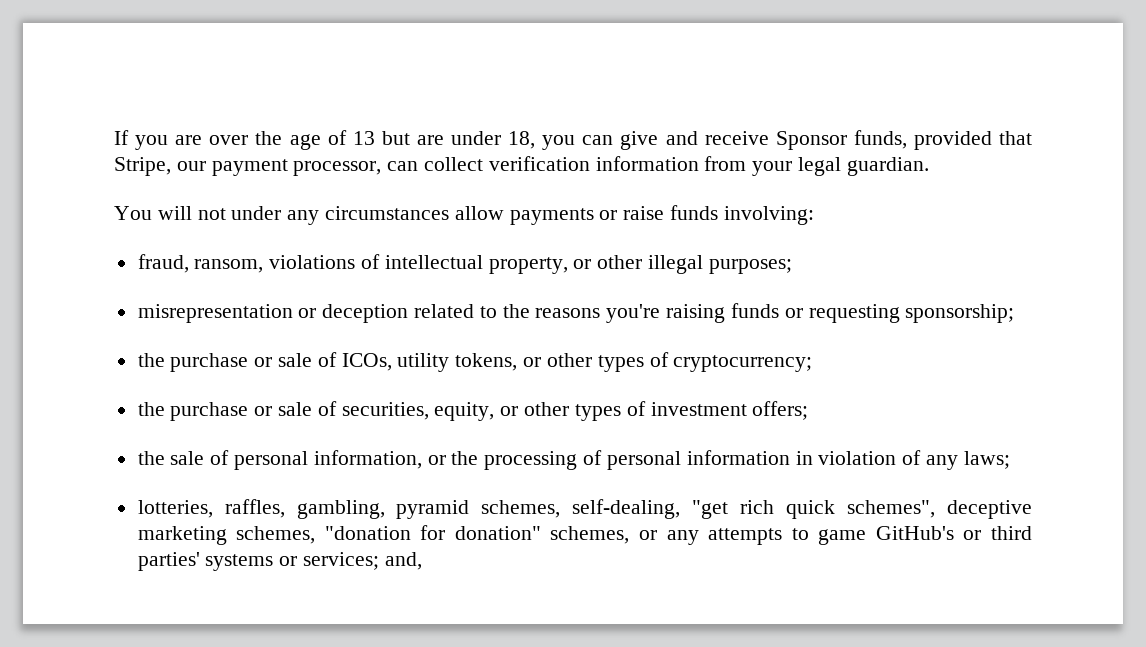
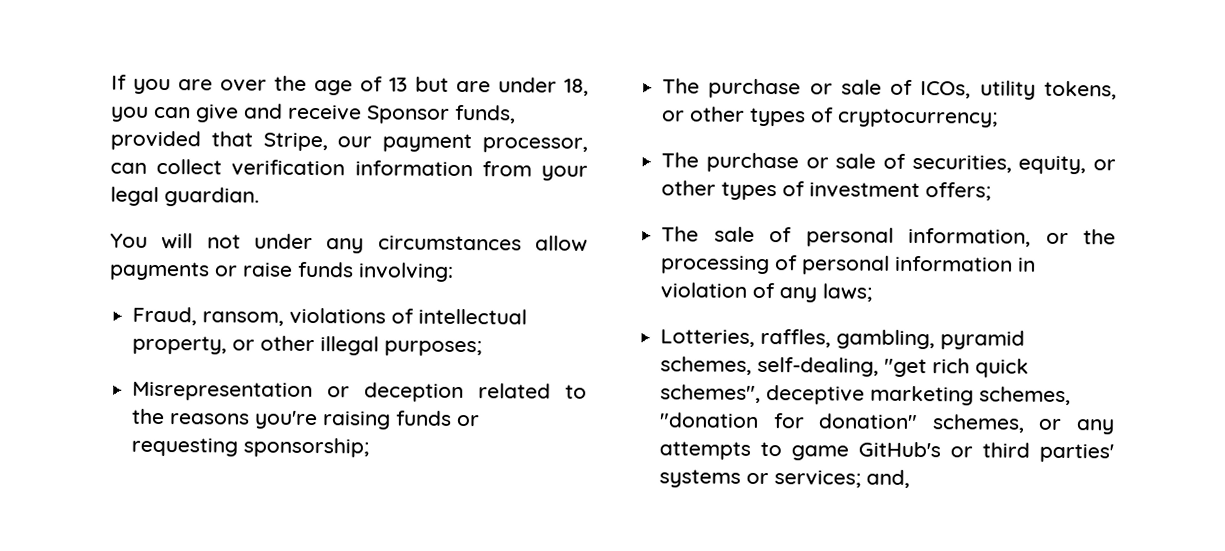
- fraud, ransom, violations of intellectual property, or other illegal purposes;
+ Fraud, ransom, violations of intellectual property, or other illegal purposes;
- misrepresentation or deception related to the reasons you're raising funds or requesting sponsorship;
+ Misrepresentation or deception related to the reasons you're raising funds or requesting sponsorship;
- the purchase or sale of ICOs, utility tokens, or other types of cryptocurrency;
+ The purchase or sale of ICOs, utility tokens, or other types of cryptocurrency;
- the purchase or sale of securities, equity, or other types of investment offers;
+ The purchase or sale of securities, equity, or other types of investment offers;
- the sale of personal information, or the processing of personal information in violation of any laws;
+ The sale of personal information, or the processing of personal information in violation of any laws;
- lotteries, raffles, gambling, pyramid schemes, self-dealing, "get rich quick schemes", deceptive marketing schemes, "donation for donation" schemes, or any attempts to game GitHub's or third parties' systems or services; and,
+ Lotteries, raffles, gambling, pyramid schemes, self-dealing, "get rich quick schemes", deceptive marketing schemes, "donation for donation" schemes, or any attempts to game GitHub's or third parties' systems or services; and,

